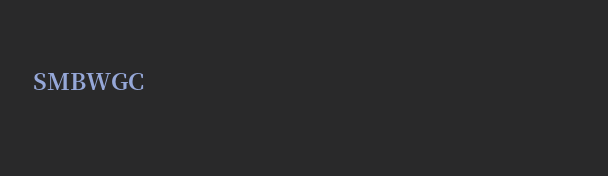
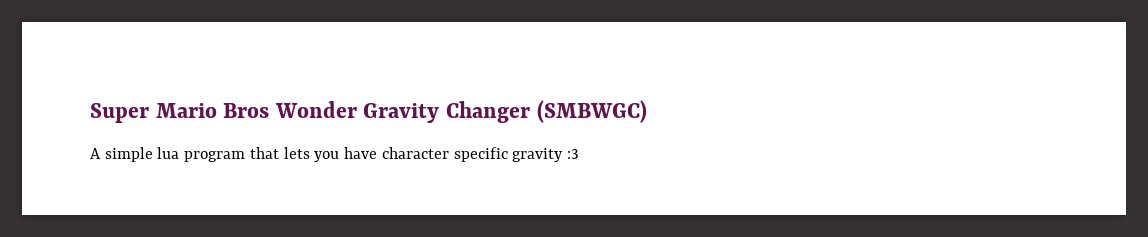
- SMBWGC
+ Super Mario Bros Wonder Gravity Changer (SMBWGC)
+ A simple lua program that lets you have character specific gravity :3

